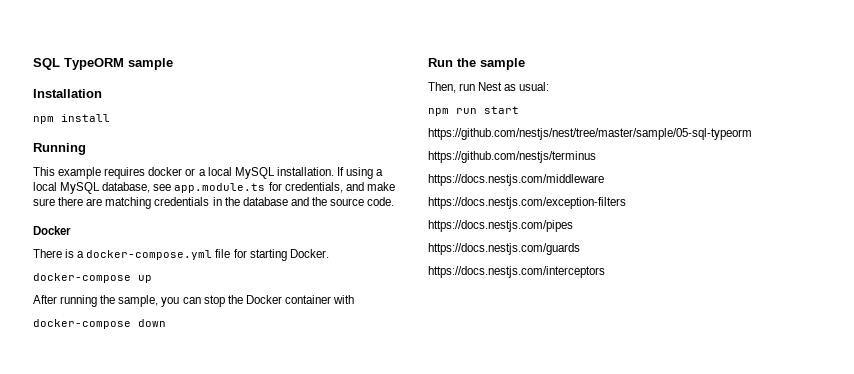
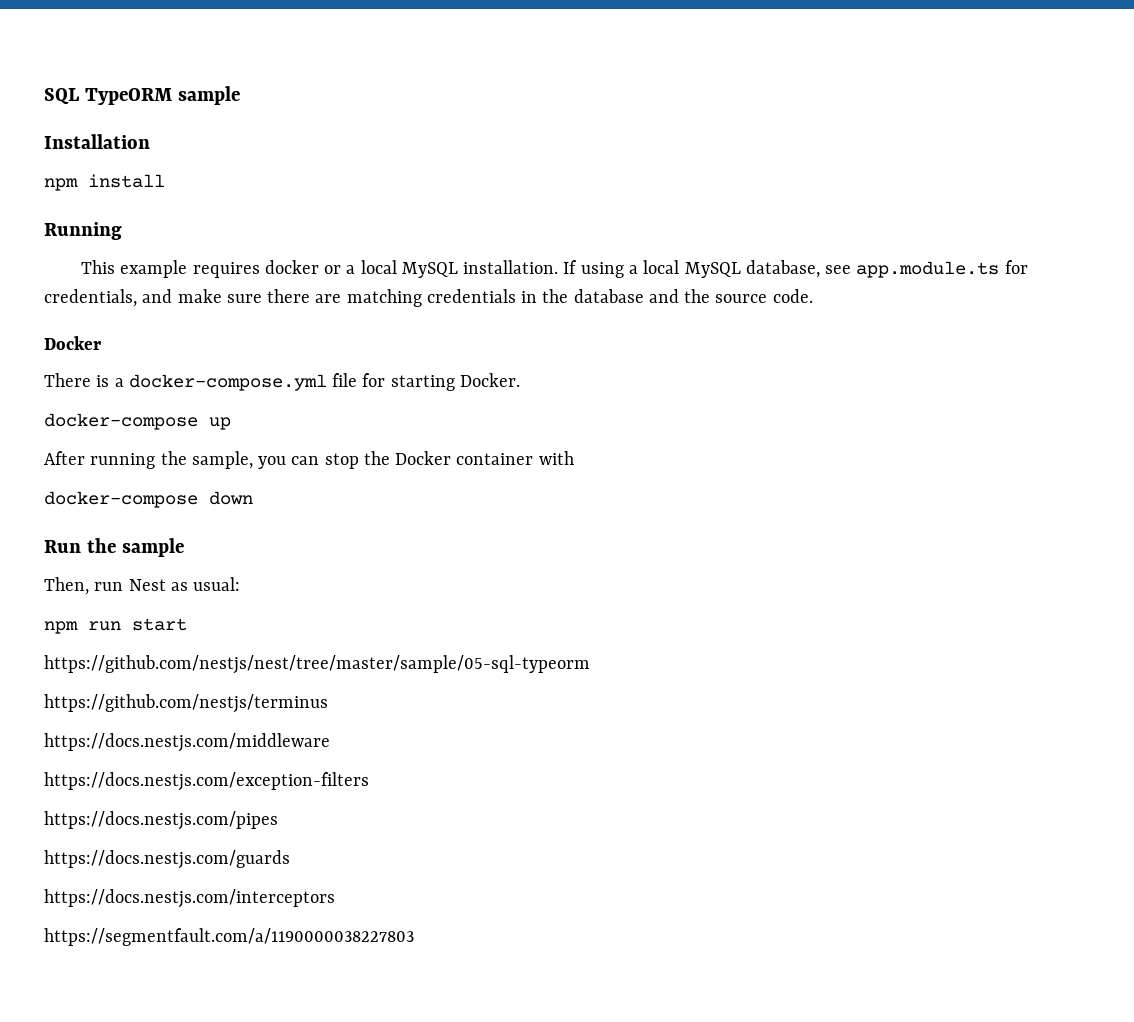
+ https://segmentfault.com/a/1190000038227803

